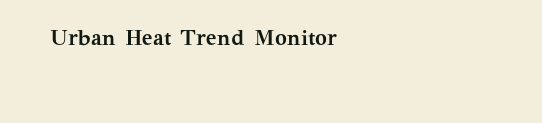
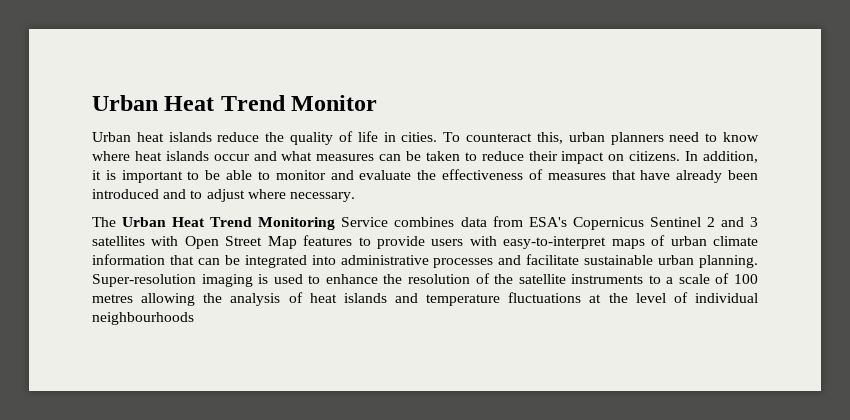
+ Urban heat islands reduce the quality of life in cities. To counteract this, urban planners need to know where heat islands occur and what measures can be taken to reduce their impact on citizens. In addition, it is important to be able to monitor and evaluate the effectiveness of measures that have already been introduced and to adjust where necessary.
+ The Urban Heat Trend Monitoring Service combines data from ESA's Copernicus Sentinel 2 and 3 satellites with Open Street Map features to provide users with easy-to-interpret maps of urban climate information that can be integrated into administrative processes and facilitate sustainable urban planning. Super-resolution imaging is used to enhance the resolution of the satellite instruments to a scale of 100 metres allowing the analysis of heat islands and temperature fluctuations at the level of individual neighbourhoods

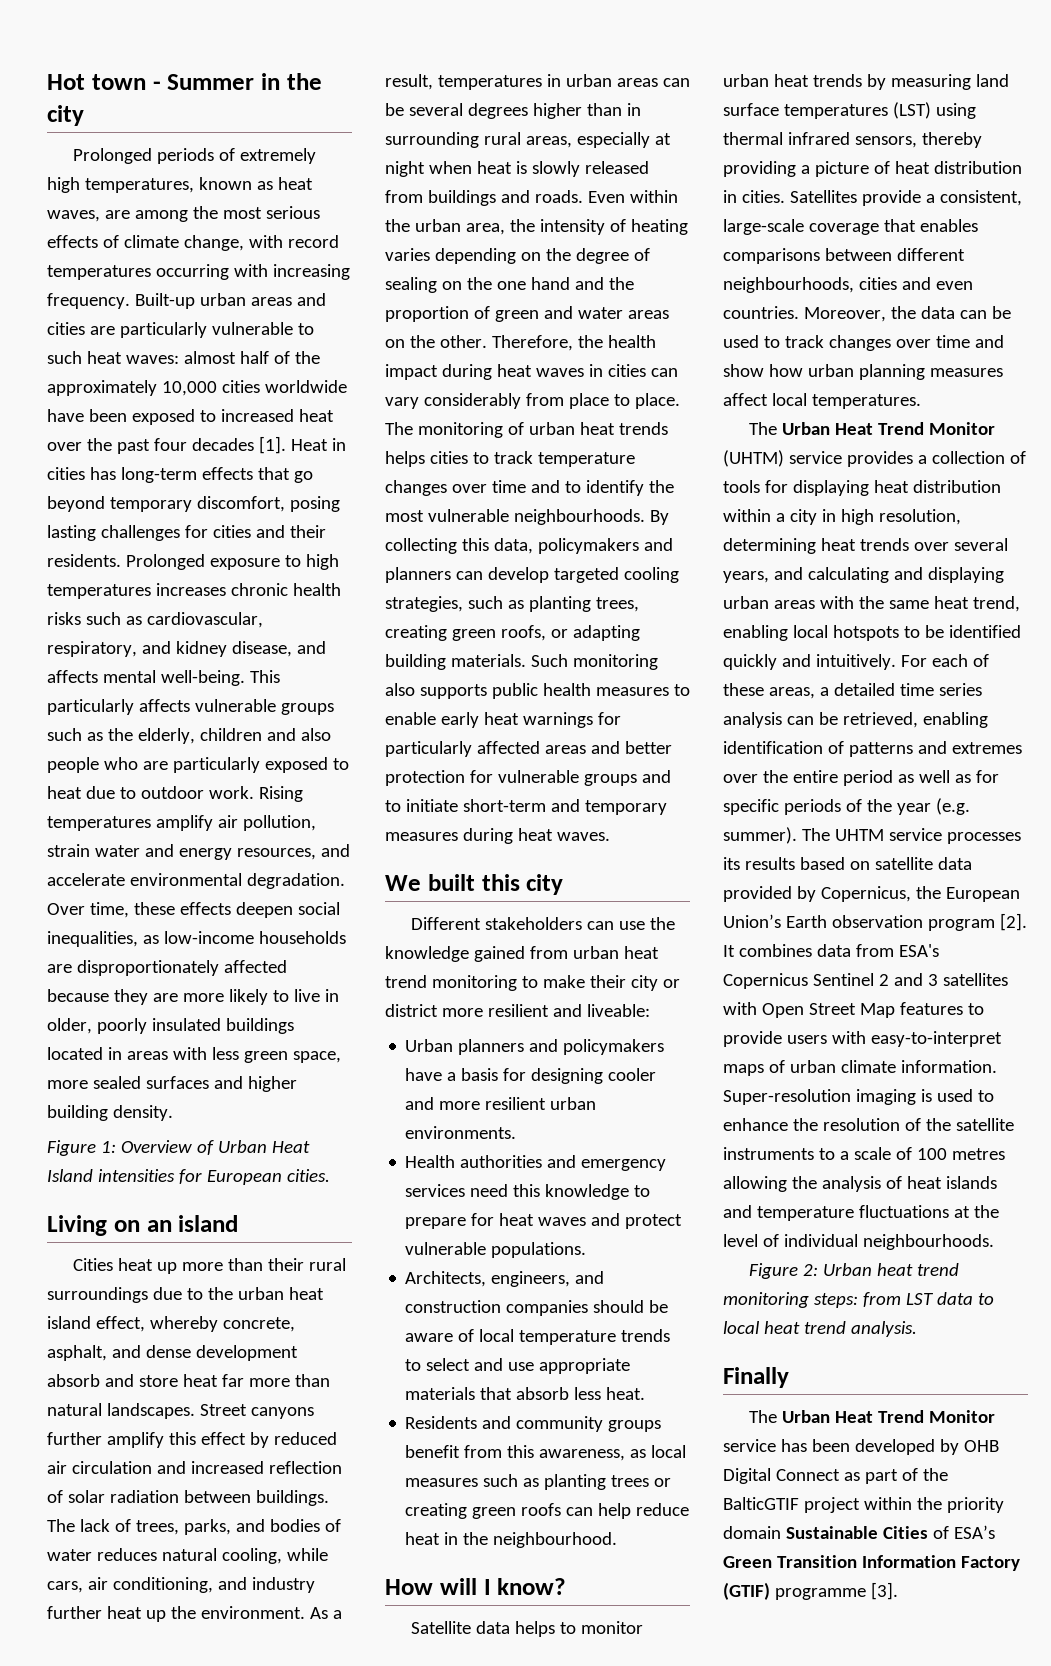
- Urban Heat Trend Monitor
- Urban heat islands reduce the quality of life in cities. To counteract this, urban planners need to know where heat islands occur and what measures can be taken to reduce their impact on citizens. In addition, it is important to be able to monitor and evaluate the effectiveness of measures that have already been introduced and to adjust where necessary.
- The Urban Heat Trend Monitoring Service combines data from ESA's Copernicus Sentinel 2 and 3 satellites with Open Street Map features to provide users with easy-to-interpret maps of urban climate information that can be integrated into administrative processes and facilitate sustainable urban planning.
+ Hot town - Summer in the city
+ Prolonged periods of extremely high temperatures, known as heat waves, are among the most serious effects of climate change, with record temperatures occurring with increasing frequency. Built-up urban areas and cities are particularly vulnerable to such heat waves: almost half of the approximately 10,000 cities worldwide have been exposed to increased heat over the past four decades [1]. Heat in cities has long-term effects that go beyond temporary discomfort, posing lasting challenges for cities and their residents. Prolonged exposure to high temperatures increases chronic health risks such as cardiovascular, respiratory, and kidney disease, and affects mental well-being. This particularly affects vulnerable groups such as the elderly, children and also people who are particularly exposed to heat due to outdoor work. Rising temperatures amplify air pollution, strain water and energy resources, and accelerate environmental degradation. Over time, these effects deepen social inequalities, as low-income households are disproportionately affected because they are more likely to live in older, poorly insulated buildings located in areas with less green space, more sealed surfaces and higher building density.
+ Figure 1: Overview of Urban Heat Island intensities for European cities.
+ Living on an island
+ Cities heat up more than their rural surroundings due to the urban heat island effect, whereby concrete, asphalt, and dense development absorb and store heat far more than natural landscapes. Street canyons further amplify this effect by reduced air circulation and increased reflection of solar radiation between buildings. The lack of trees, parks, and bodies of water reduces natural cooling, while cars, air conditioning, and industry further heat up the environment. As a result, temperatures in urban areas can be several degrees higher than in surrounding rural areas, especially at night when heat is slowly released from buildings and roads. Even within the urban area, the intensity of heating varies depending on the degree of sealing on the one hand and the proportion of green and water areas on the other. Therefore, the health impact during heat waves in cities can vary considerably from place to place. The monitoring of urban heat trends helps cities to track temperature changes over time and to identify the most vulnerable neighbourhoods. By collecting this data, policymakers and planners can develop targeted cooling strategies, such as planting trees, creating green roofs, or adapting building materials. Such monitoring also supports public health measures to enable early heat warnings for particularly affected areas and better protection for vulnerable groups and to initiate short-term and temporary measures during heat waves.
+ We built this city
+ Different stakeholders can use the knowledge gained from urban heat trend monitoring to make their city or district more resilient and liveable:
+ Urban planners and policymakers have a basis for designing cooler and more resilient urban environments.
+ Health authorities and emergency services need this knowledge to prepare for heat waves and protect vulnerable populations.
+ Architects, engineers, and construction companies should be aware of local temperature trends to select and use appropriate materials that absorb less heat.
+ Residents and community groups benefit from this awareness, as local measures such as planting trees or creating green roofs can help reduce heat in the neighbourhood.
+ How will I know?
+ Satellite data helps to monitor urban heat trends by measuring land surface temperatures (LST) using thermal infrared sensors, thereby providing a picture of heat distribution in cities. Satellites provide a consistent, large-scale coverage that enables comparisons between different neighbourhoods, cities and even countries. Moreover, the data can be used to track changes over time and show how urban planning measures affect local temperatures.
+ The Urban Heat Trend Monitor (UHTM) service provides a collection of tools for displaying heat distribution within a city in high resolution, determining heat trends over several years, and calculating and displaying urban areas with the same heat trend, enabling local hotspots to be identified quickly and intuitively. For each of these areas, a detailed time series analysis can be retrieved, enabling identification of patterns and extremes over the entire period as well as for specific periods of the year (e.g. summer). The UHTM service processes its results based on satellite data provided by Copernicus, the European Union’s Earth observation program [2]. It combines data from ESA's Copernicus Sentinel 2 and 3 satellites with Open Street Map features to provide users with easy-to-interpret maps of urban climate information.
- Super-resolution imaging is used to enhance the resolution of the satellite instruments to a scale of 100 metres allowing the analysis of heat islands and temperature fluctuations at the level of individual neighbourhoods
+ Super-resolution imaging is used to enhance the resolution of the satellite instruments to a scale of 100 metres allowing the analysis of heat islands and temperature fluctuations at the level of individual neighbourhoods.
+ Figure 2: Urban heat trend monitoring steps: from LST data to local heat trend analysis.
+ Finally
+ The Urban Heat Trend Monitor service has been developed by OHB Digital Connect as part of the BalticGTIF project within the priority domain Sustainable Cities of ESA’s Green Transition Information Factory (GTIF) programme [3].

